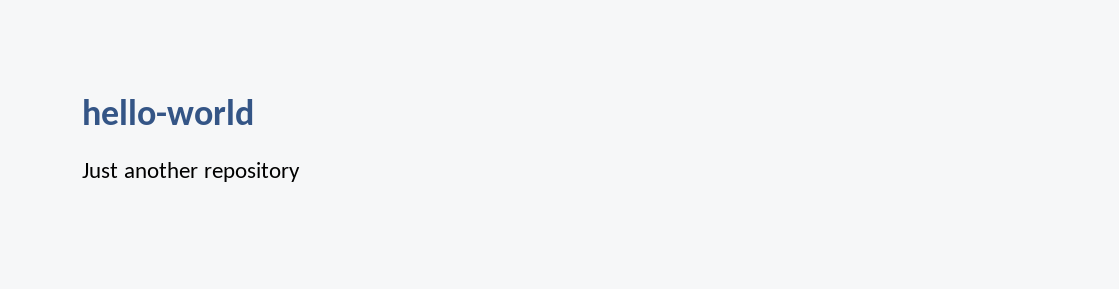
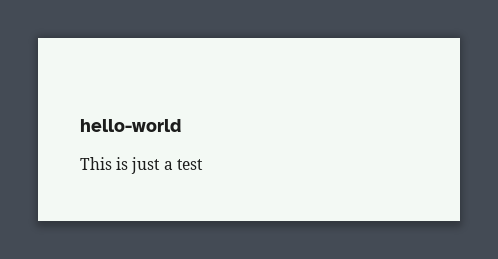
- Just another repository
+ This is just a test

